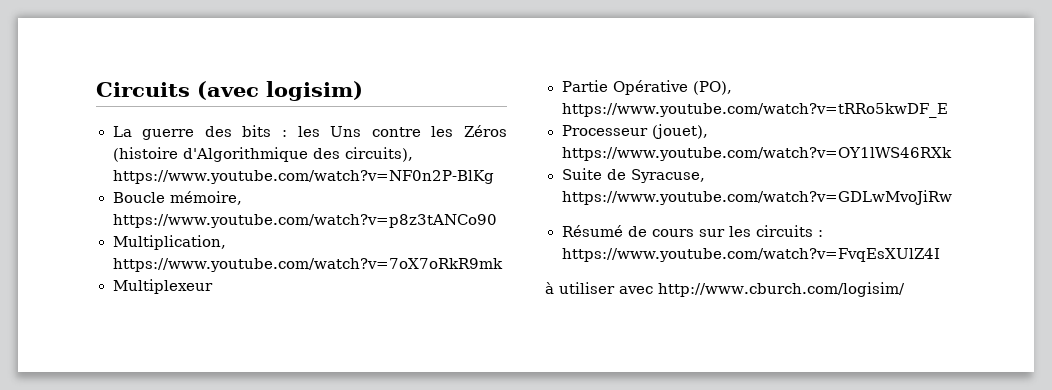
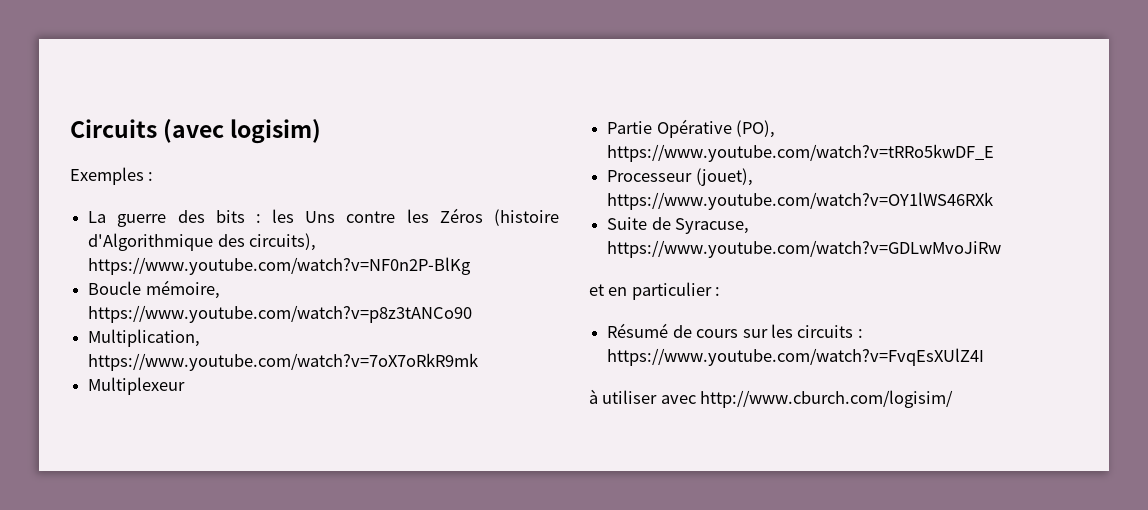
+ Exemples :
+ et en particulier :

